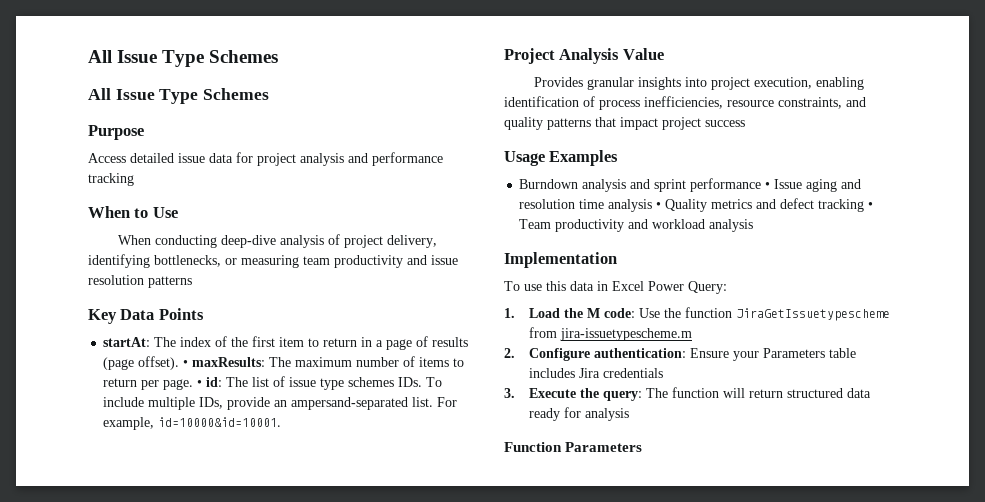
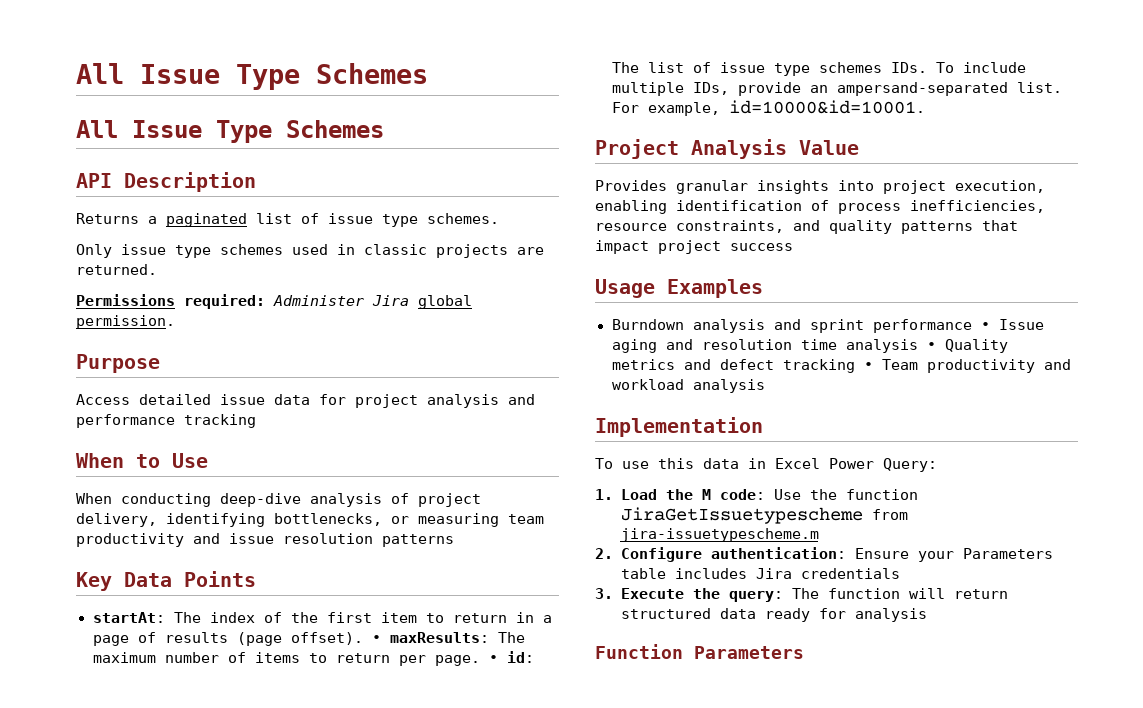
+ API Description
+ Returns a paginated list of issue type schemes.
+ Only issue type schemes used in classic projects are returned.
+ Permissions required: Administer Jira global permission.

